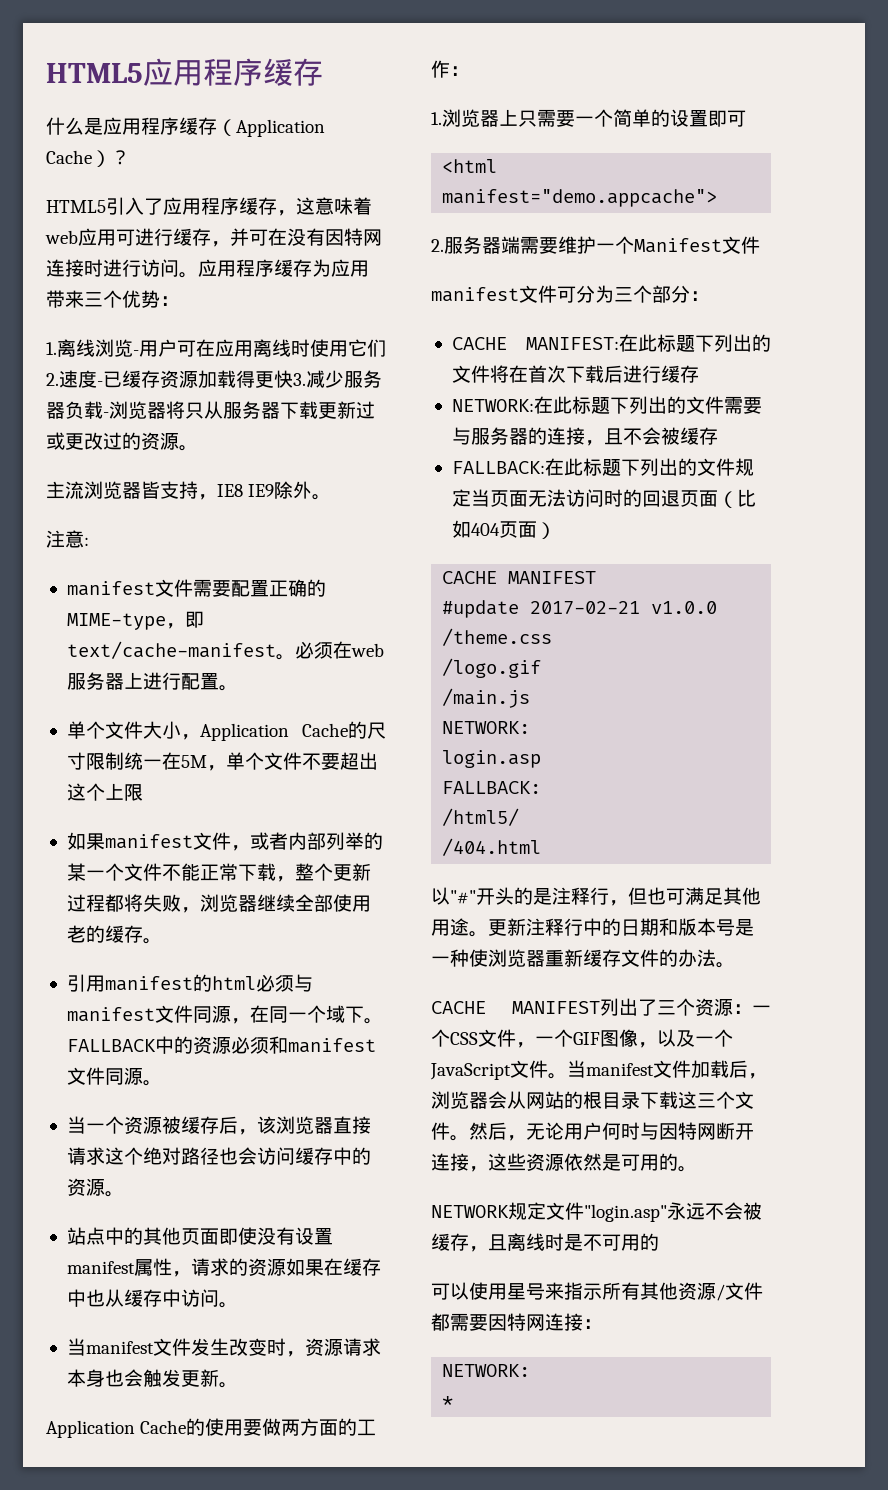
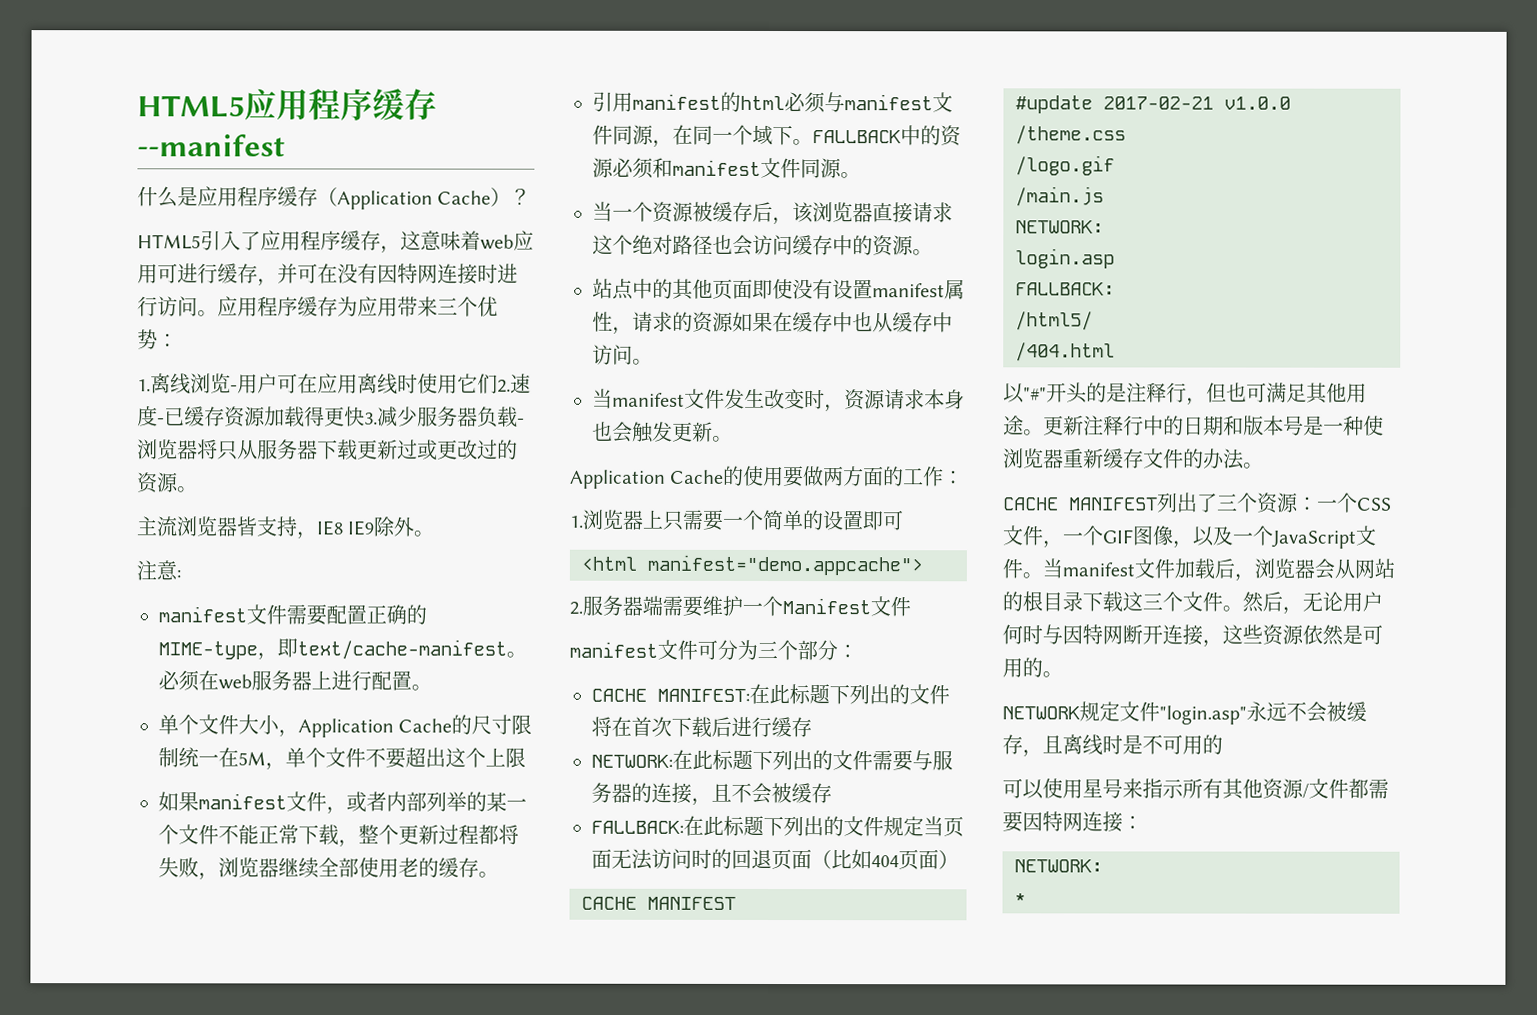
- HTML5应用程序缓存
+ HTML5应用程序缓存--manifest

